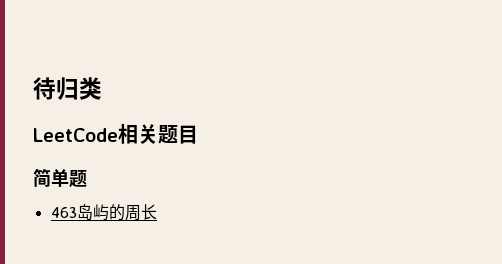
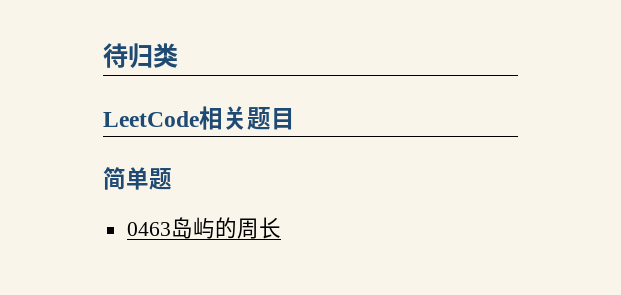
- 463岛屿的周长
+ 0463岛屿的周长

